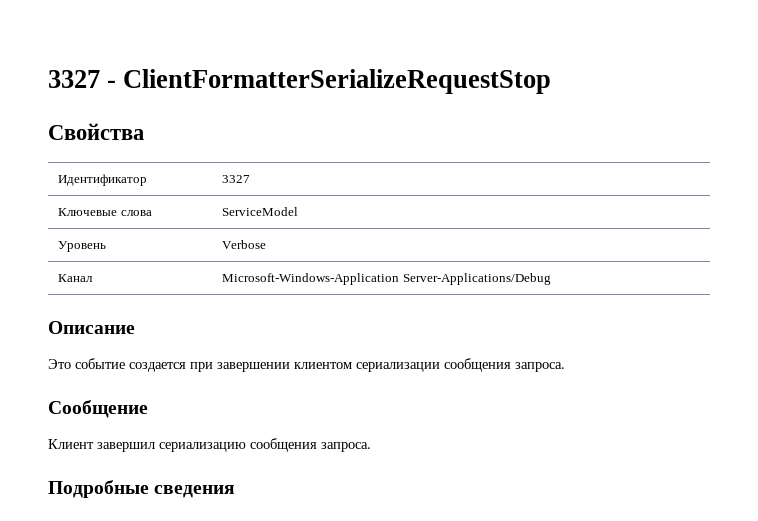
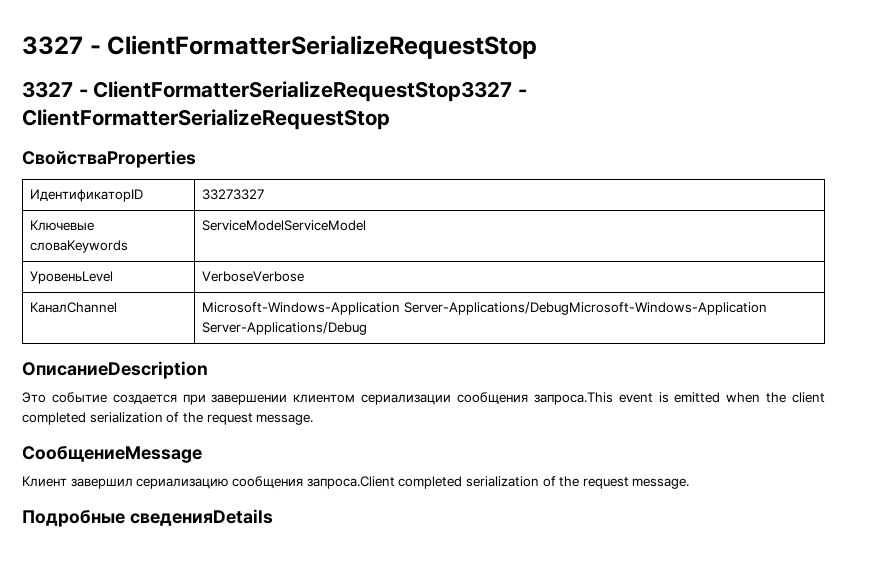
- Свойства
- Идентификатор | 3327
- Ключевые слова | ServiceModel
- Уровень | Verbose
- Канал | Microsoft-Windows-Application Server-Applications/Debug
+ 3327 - ClientFormatterSerializeRequestStop3327 - ClientFormatterSerializeRequestStop
+ СвойстваProperties
+ ИдентификаторID | 33273327
+ Ключевые словаKeywords | ServiceModelServiceModel
+ УровеньLevel | VerboseVerbose
+ КаналChannel | Microsoft-Windows-Application Server-Applications/DebugMicrosoft-Windows-Application Server-Applications/Debug
- Описание
+ ОписаниеDescription
- Это событие создается при завершении клиентом сериализации сообщения запроса.
- Сообщение
- Клиент завершил сериализацию сообщения запроса.
+ Это событие создается при завершении клиентом сериализации сообщения запроса.This event is emitted when the client completed serialization of the request message.
+ СообщениеMessage
+ Клиент завершил сериализацию сообщения запроса.Client completed serialization of the request message.
- Подробные сведения
+ Подробные сведенияDetails

